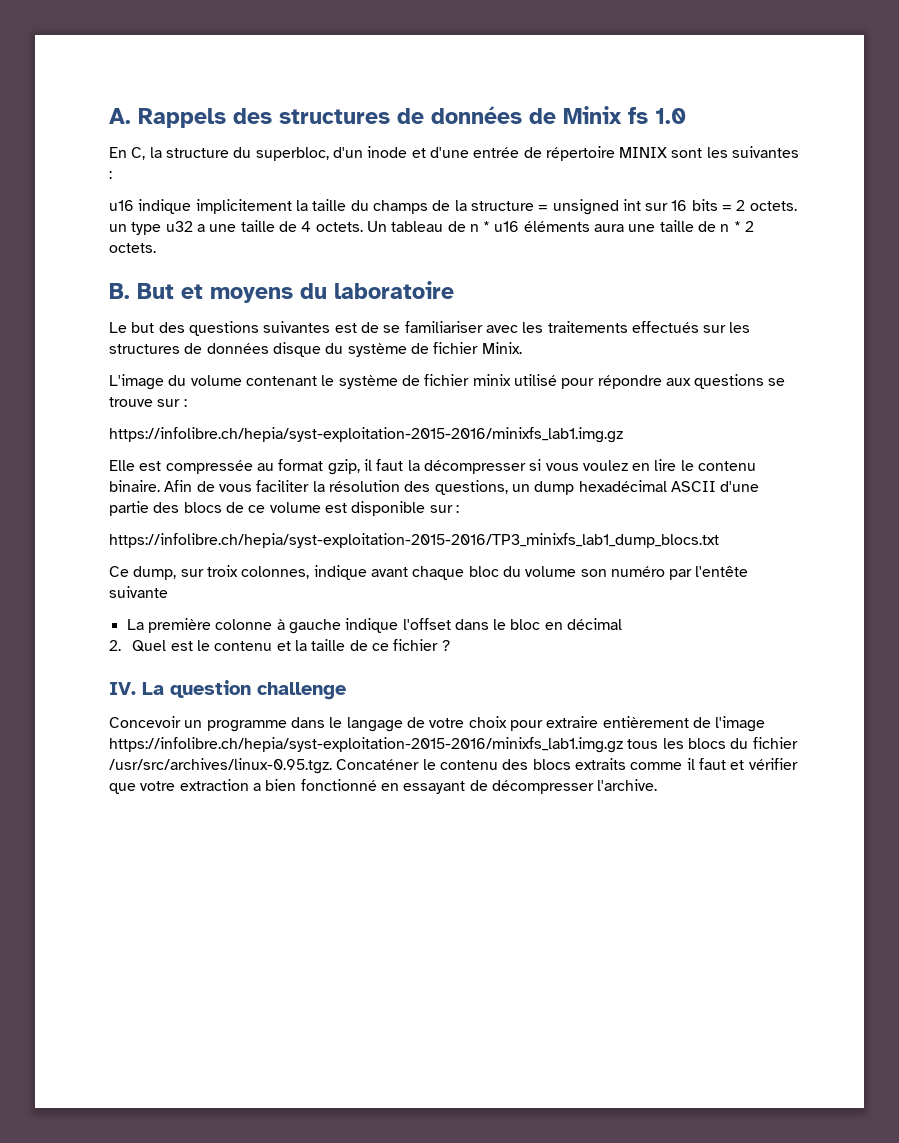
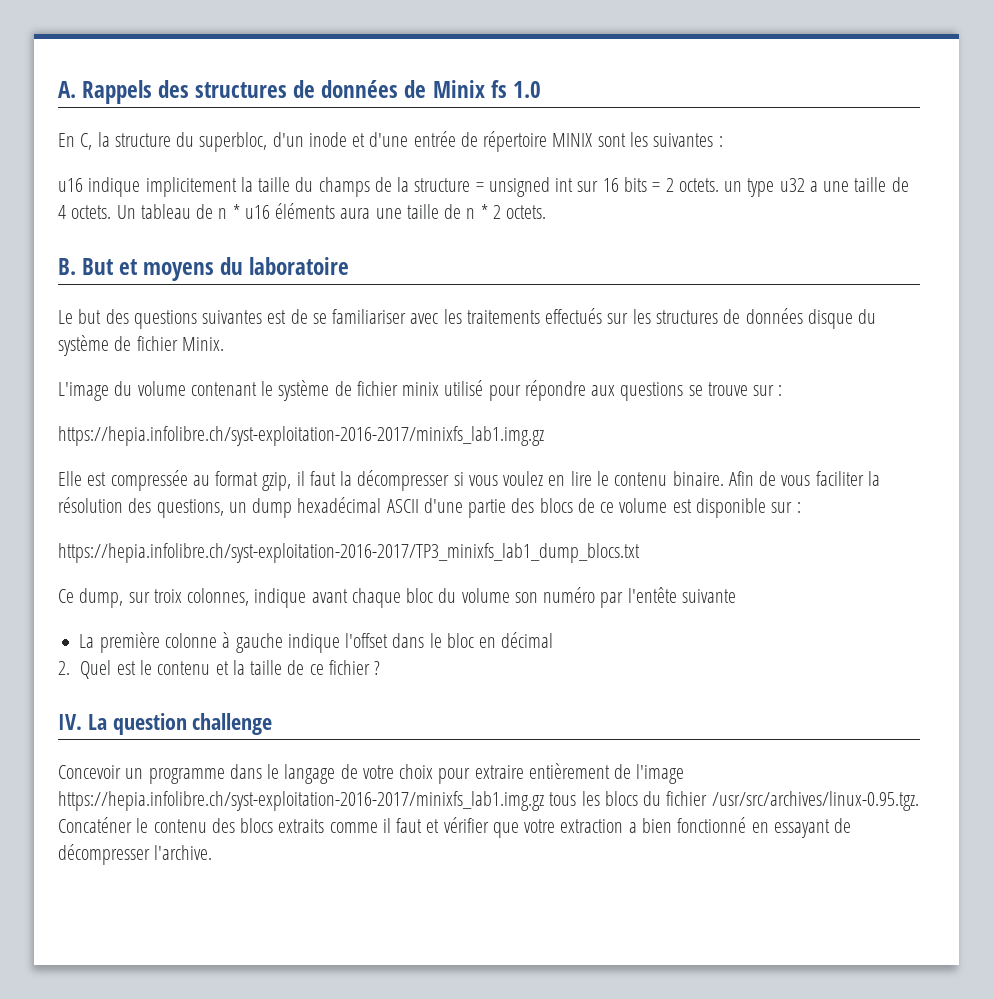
  L'image du volume contenant le système de fichier minix utilisé pour répondre aux questions se trouve sur :
- https://infolibre.ch/hepia/syst-exploitation-2015-2016/minixfs_lab1.img.gz
+ https://hepia.infolibre.ch/syst-exploitation-2016-2017/minixfs_lab1.img.gz
- https://infolibre.ch/hepia/syst-exploitation-2015-2016/TP3_minixfs_lab1_dump_blocs.txt
+ https://hepia.infolibre.ch/syst-exploitation-2016-2017/TP3_minixfs_lab1_dump_blocs.txt
- Concevoir un programme dans le langage de votre choix pour extraire entièrement de l'image https://infolibre.ch/hepia/syst-exploitation-2015-2016/minixfs_lab1.img.gz tous les blocs du fichier /usr/src/archives/linux-0.95.tgz. Concaténer le contenu des blocs extraits comme il faut et vérifier que votre extraction a bien fonctionné en essayant de décompresser l'archive.
+ Concevoir un programme dans le langage de votre choix pour extraire entièrement de l'image https://hepia.infolibre.ch/syst-exploitation-2016-2017/minixfs_lab1.img.gz tous les blocs du fichier /usr/src/archives/linux-0.95.tgz. Concaténer le contenu des blocs extraits comme il faut et vérifier que votre extraction a bien fonctionné en essayant de décompresser l'archive.

